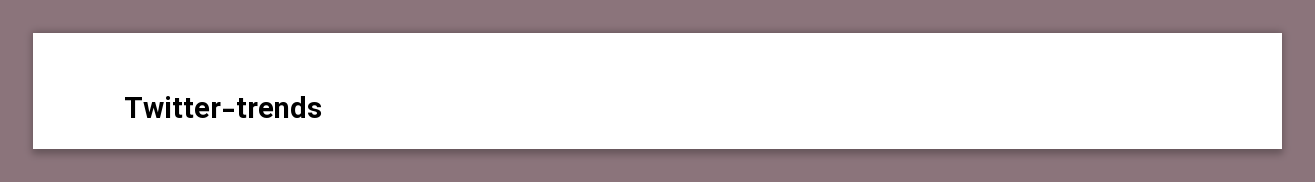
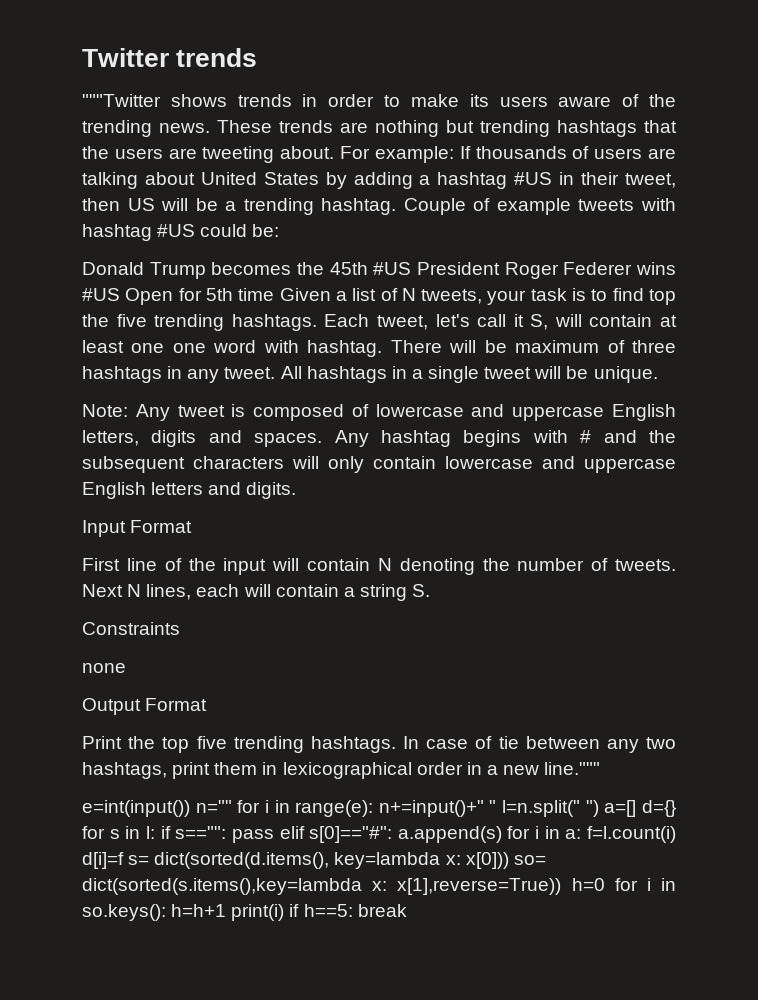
- Twitter-trends
+ Twitter trends
+ """Twitter shows trends in order to make its users aware of the trending news. These trends are nothing but trending hashtags that the users are tweeting about. For example: If thousands of users are talking about United States by adding a hashtag #US in their tweet, then US will be a trending hashtag. Couple of example tweets with hashtag #US could be:
+ Donald Trump becomes the 45th #US President Roger Federer wins #US Open for 5th time Given a list of N tweets, your task is to find top the five trending hashtags. Each tweet, let's call it S, will contain at least one one word with hashtag. There will be maximum of three hashtags in any tweet. All hashtags in a single tweet will be unique.
+ Note: Any tweet is composed of lowercase and uppercase English letters, digits and spaces. Any hashtag begins with # and the subsequent characters will only contain lowercase and uppercase English letters and digits.
+ Input Format
+ First line of the input will contain N denoting the number of tweets. Next N lines, each will contain a string S.
+ Constraints
+ none
+ Output Format
+ Print the top five trending hashtags. In case of tie between any two hashtags, print them in lexicographical order in a new line."""
+ e=int(input()) n="" for i in range(e): n+=input()+" " l=n.split(" ") a=[] d={} for s in l: if s=="": pass elif s[0]=="#": a.append(s) for i in a: f=l.count(i) d[i]=f s= dict(sorted(d.items(), key=lambda x: x[0])) so= dict(sorted(s.items(),key=lambda x: x[1],reverse=True)) h=0 for i in so.keys(): h=h+1 print(i) if h==5: break

